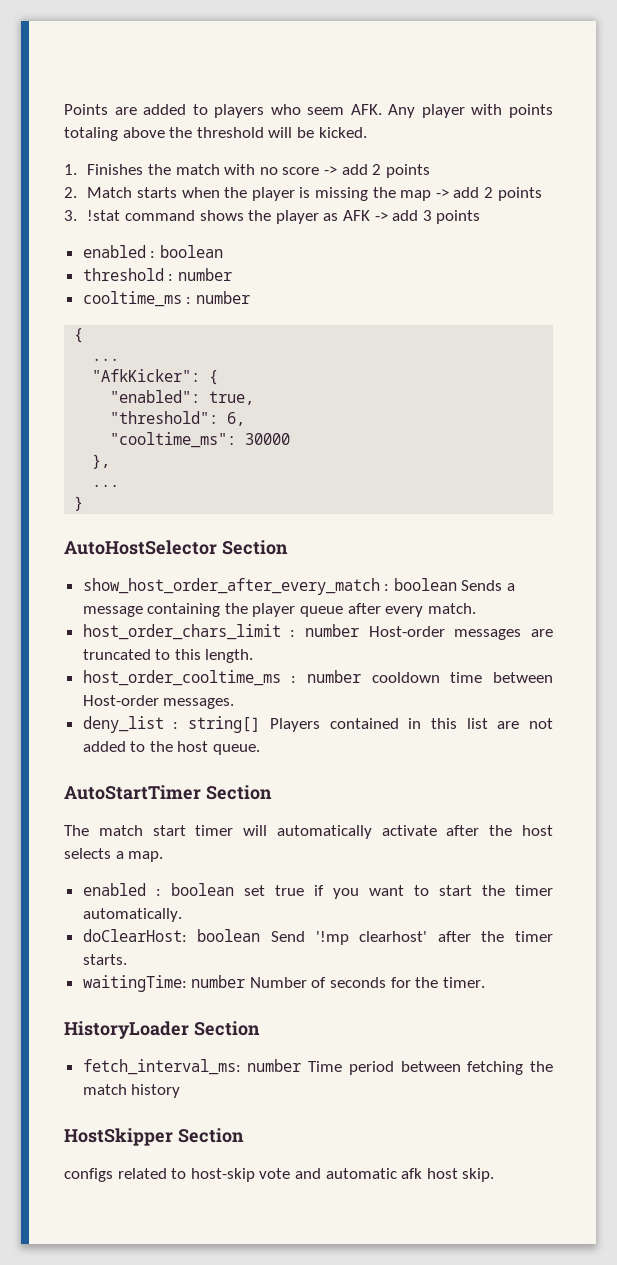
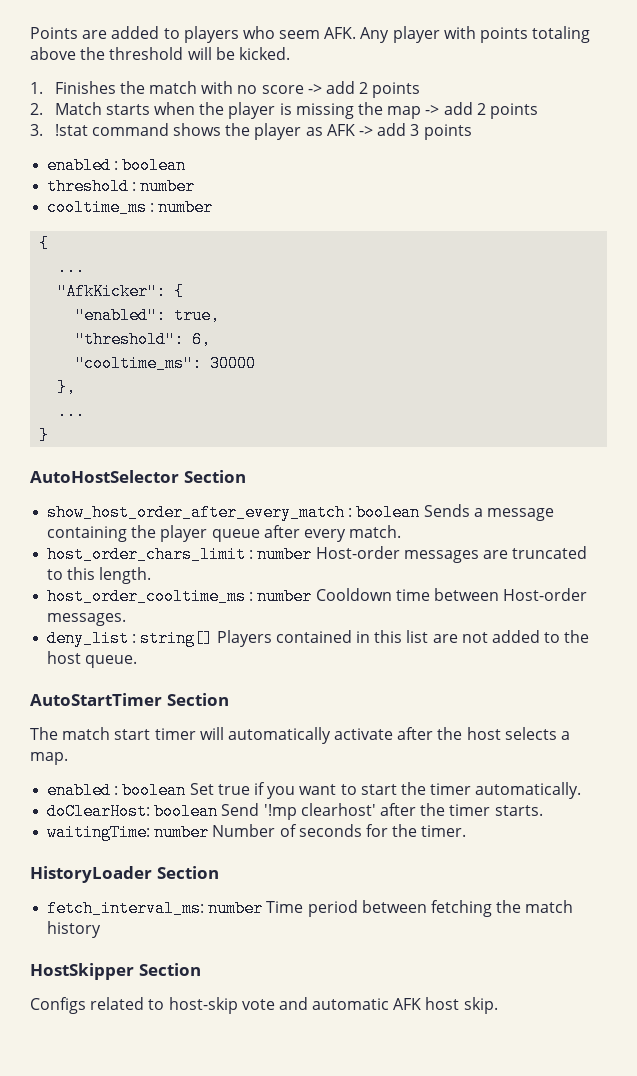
- host_order_cooltime_ms : number cooldown time between Host-order messages.
+ host_order_cooltime_ms : number Cooldown time between Host-order messages.
- enabled : boolean set true if you want to start the timer automatically.
+ enabled : boolean Set true if you want to start the timer automatically.
- configs related to host-skip vote and automatic afk host skip.
+ Configs related to host-skip vote and automatic AFK host skip.

